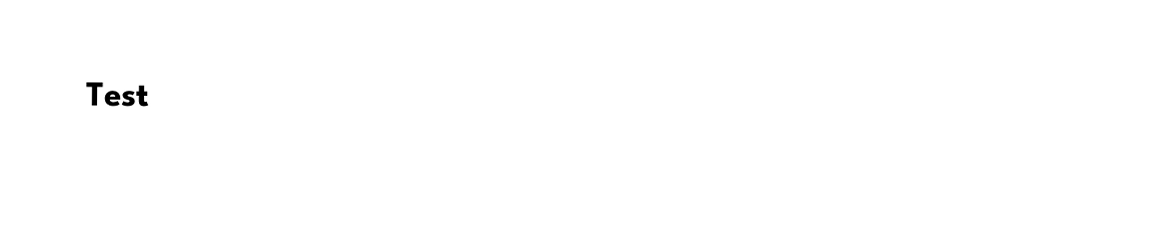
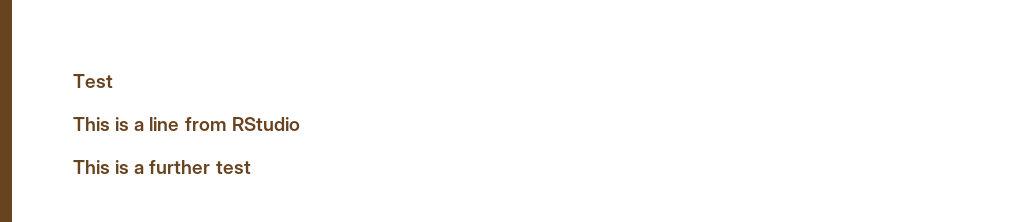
+ This is a line from RStudio
+ This is a further test

